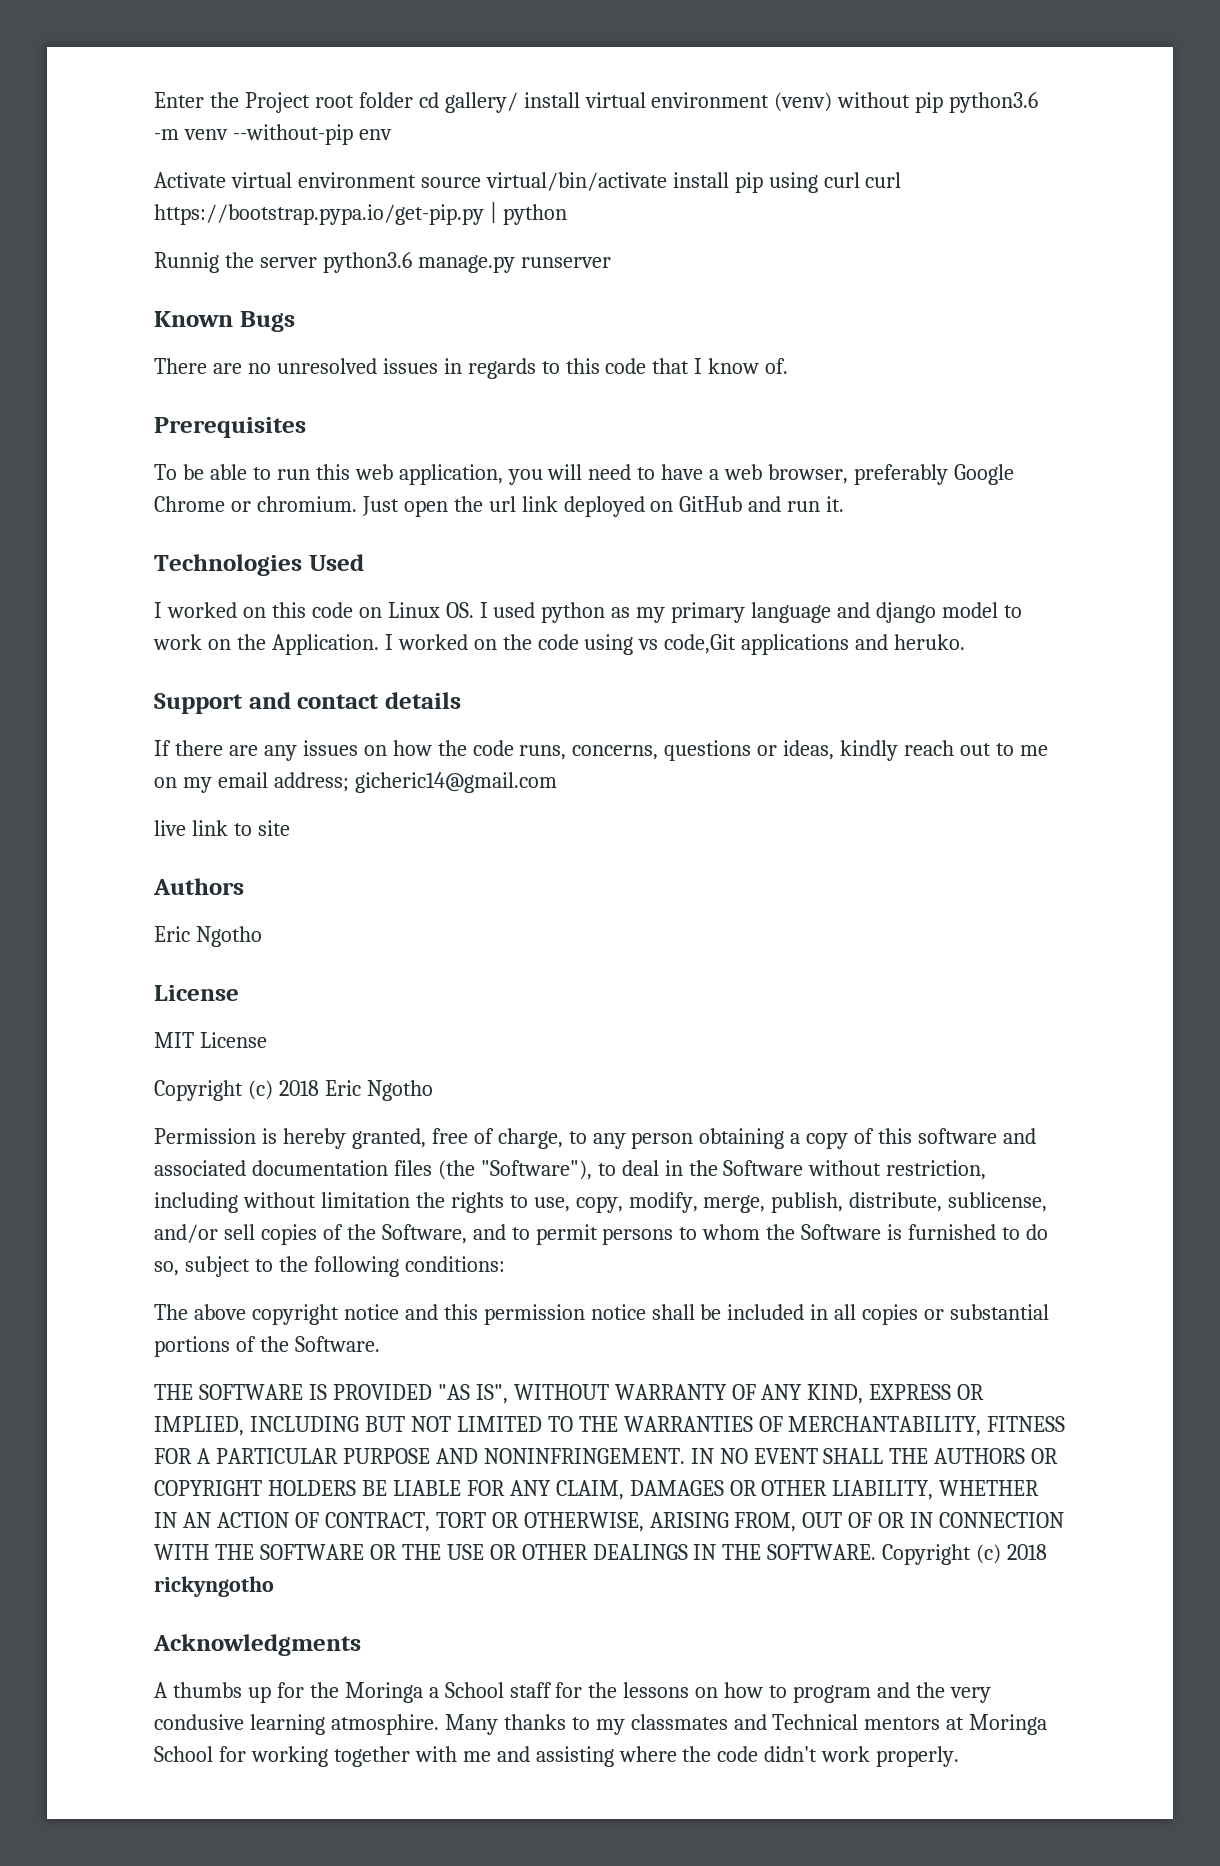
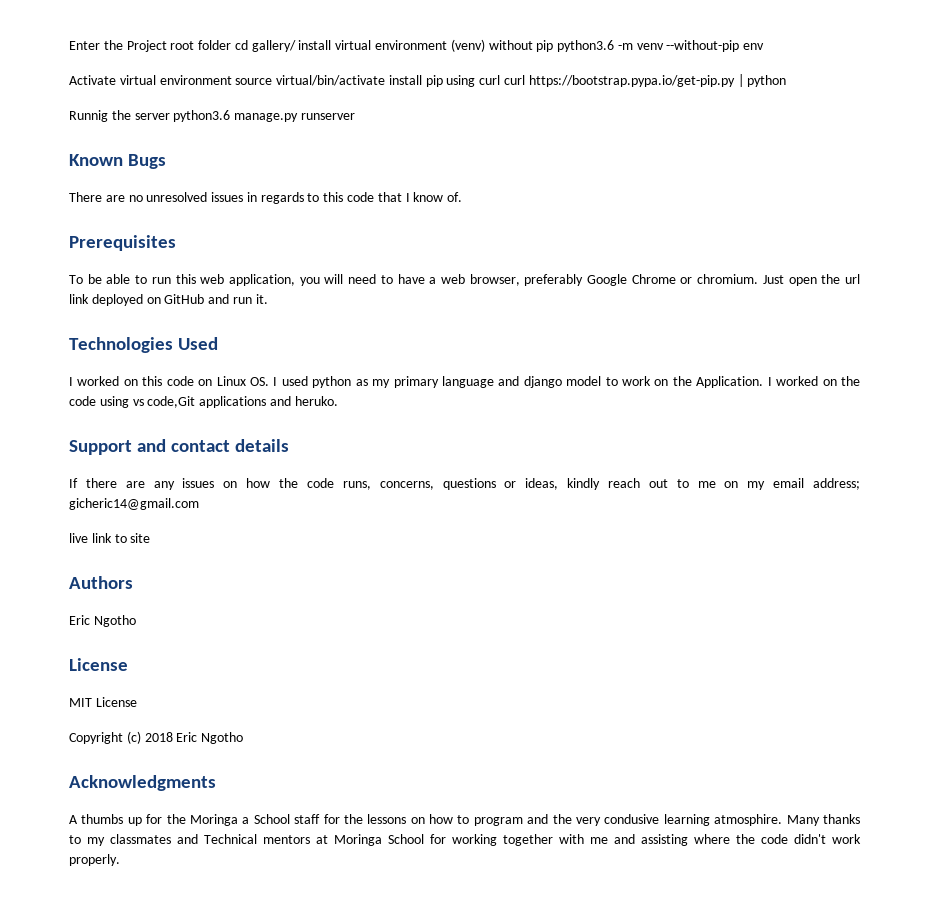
- Permission is hereby granted, free of charge, to any person obtaining a copy of this software and associated documentation files (the "Software"), to deal in the Software without restriction, including without limitation the rights to use, copy, modify, merge, publish, distribute, sublicense, and/or sell copies of the Software, and to permit persons to whom the Software is furnished to do so, subject to the following conditions:
- The above copyright notice and this permission notice shall be included in all copies or substantial portions of the Software.
- THE SOFTWARE IS PROVIDED "AS IS", WITHOUT WARRANTY OF ANY KIND, EXPRESS OR IMPLIED, INCLUDING BUT NOT LIMITED TO THE WARRANTIES OF MERCHANTABILITY, FITNESS FOR A PARTICULAR PURPOSE AND NONINFRINGEMENT. IN NO EVENT SHALL THE AUTHORS OR COPYRIGHT HOLDERS BE LIABLE FOR ANY CLAIM, DAMAGES OR OTHER LIABILITY, WHETHER IN AN ACTION OF CONTRACT, TORT OR OTHERWISE, ARISING FROM, OUT OF OR IN CONNECTION WITH THE SOFTWARE OR THE USE OR OTHER DEALINGS IN THE SOFTWARE. Copyright (c) 2018 rickyngotho

